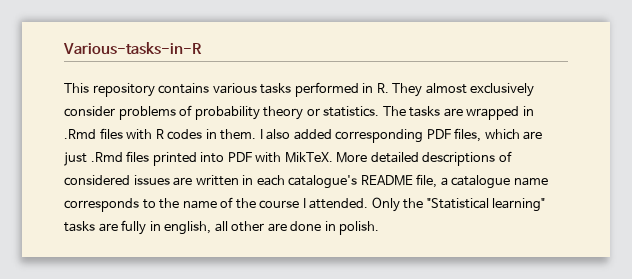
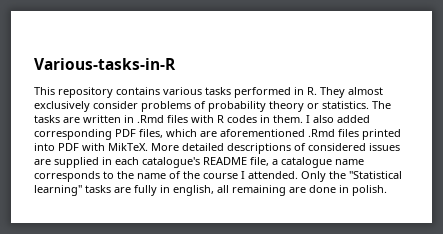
- The tasks are wrapped in .Rmd files with R codes in them.
+ The tasks are written in .Rmd files with R codes in them.
- I also added corresponding PDF files, which are just .Rmd files printed into PDF with MikTeX.
+ I also added corresponding PDF files, which are aforementioned .Rmd files printed into PDF with MikTeX.
- More detailed descriptions of considered issues are written in each catalogue's README file, a catalogue name corresponds to the name of the course I attended.
+ More detailed descriptions of considered issues are supplied in each catalogue's README file, a catalogue name corresponds to the name of the course I attended.
- Only the "Statistical learning" tasks are fully in english, all other are done in polish.
+ Only the "Statistical learning" tasks are fully in english, all remaining are done in polish.

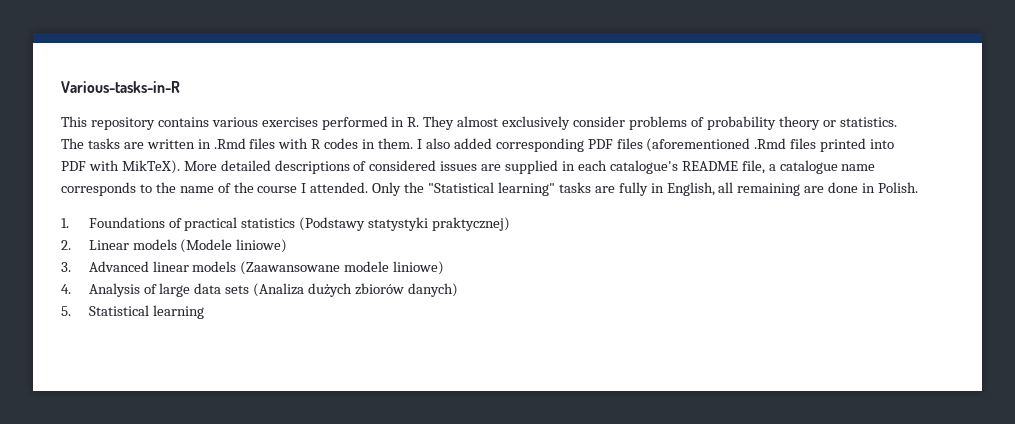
- This repository contains various tasks performed in R. They almost exclusively consider problems of probability theory or statistics.
+ This repository contains various exercises performed in R. They almost exclusively consider problems of probability theory or statistics.
- I also added corresponding PDF files, which are aforementioned .Rmd files printed into PDF with MikTeX.
+ I also added corresponding PDF files (aforementioned .Rmd files printed into PDF with MikTeX).
- Only the "Statistical learning" tasks are fully in english, all remaining are done in polish.
+ Only the "Statistical learning" tasks are fully in English, all remaining are done in Polish.
+ 1. Foundations of practical statistics (Podstawy statystyki praktycznej)
+ 2. Linear models (Modele liniowe)
+ 3. Advanced linear models (Zaawansowane modele liniowe)
+ 4. Analysis of large data sets (Analiza dużych zbiorów danych)
+ 5. Statistical learning

